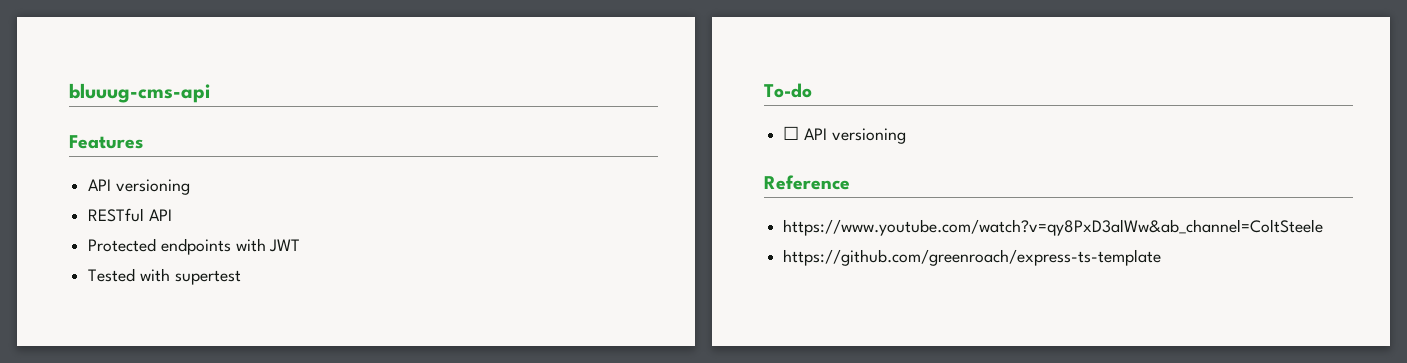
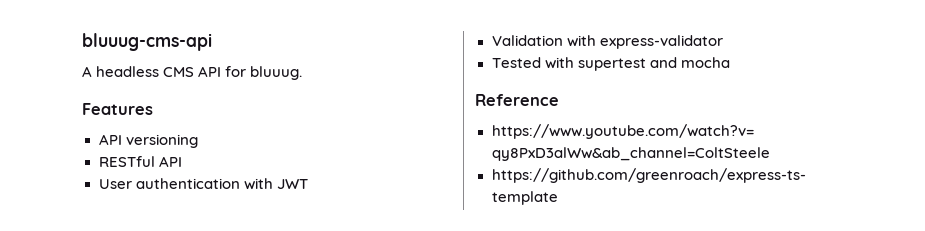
+ A headless CMS API for bluuug.
- Protected endpoints with JWT
+ User authentication with JWT
+ Validation with express-validator
- Tested with supertest
- To-do
- ☐ API versioning
+ Tested with supertest and mocha

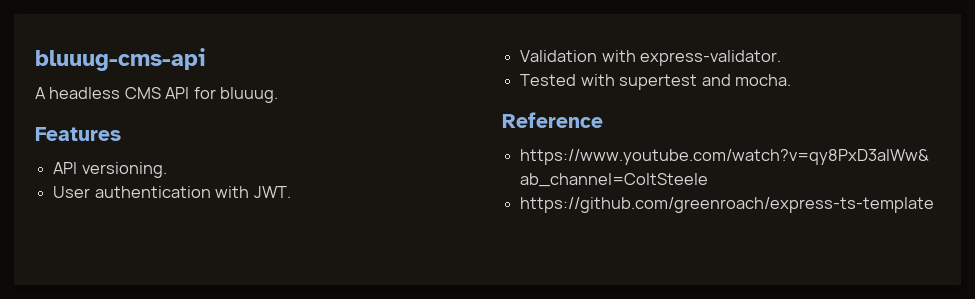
- API versioning
- RESTful API
+ API versioning.
- User authentication with JWT
+ User authentication with JWT.
- Validation with express-validator
+ Validation with express-validator.
- Tested with supertest and mocha
+ Tested with supertest and mocha.

